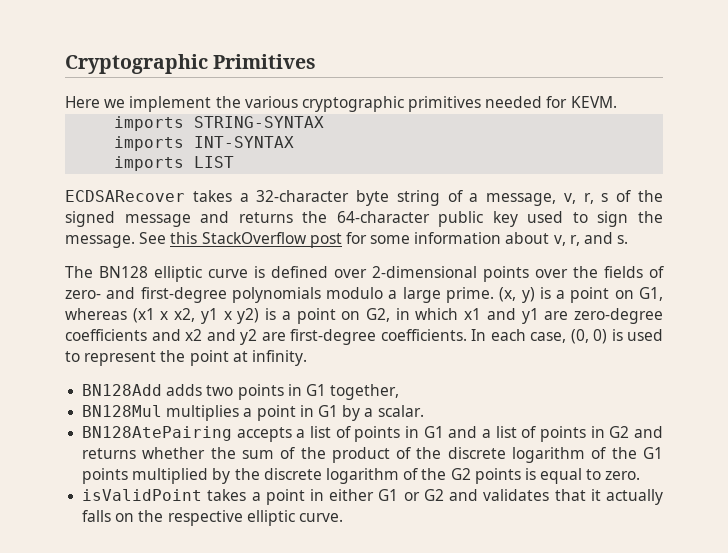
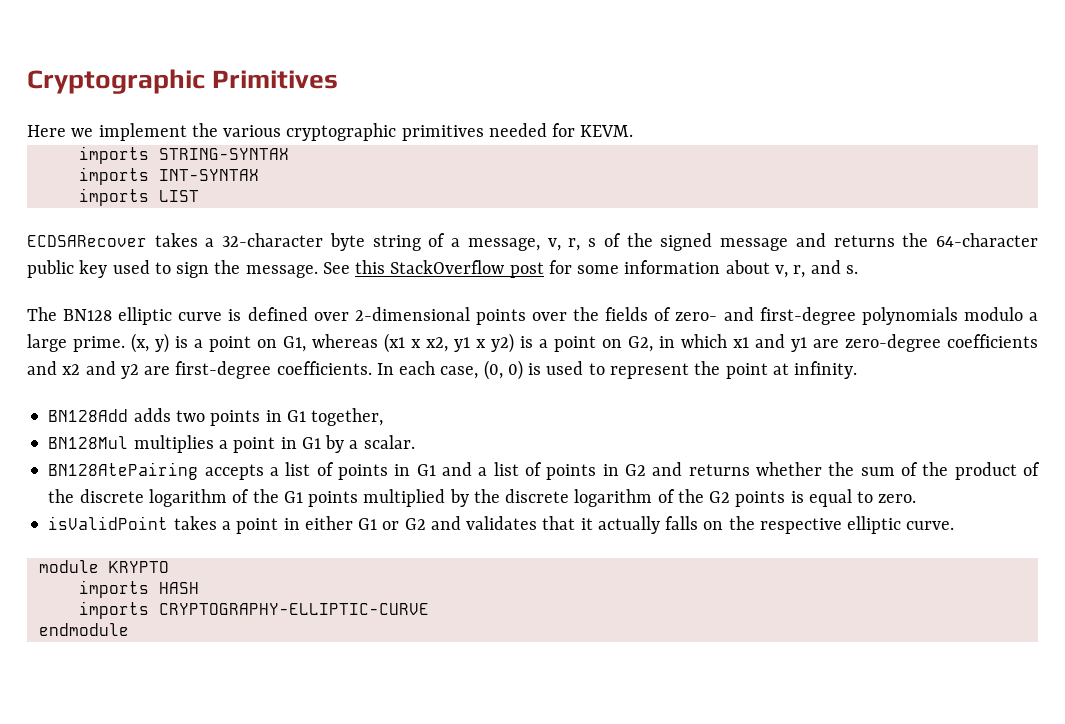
+ module KRYPTO
+ imports HASH
+ imports CRYPTOGRAPHY-ELLIPTIC-CURVE
+ endmodule

